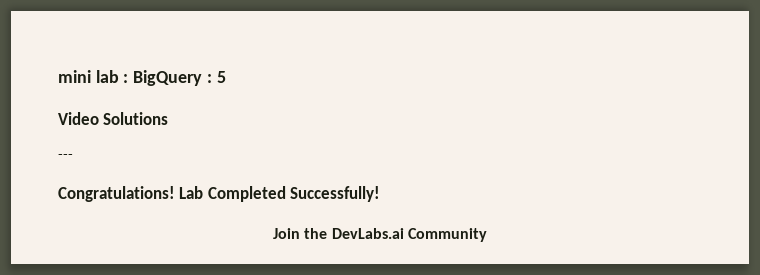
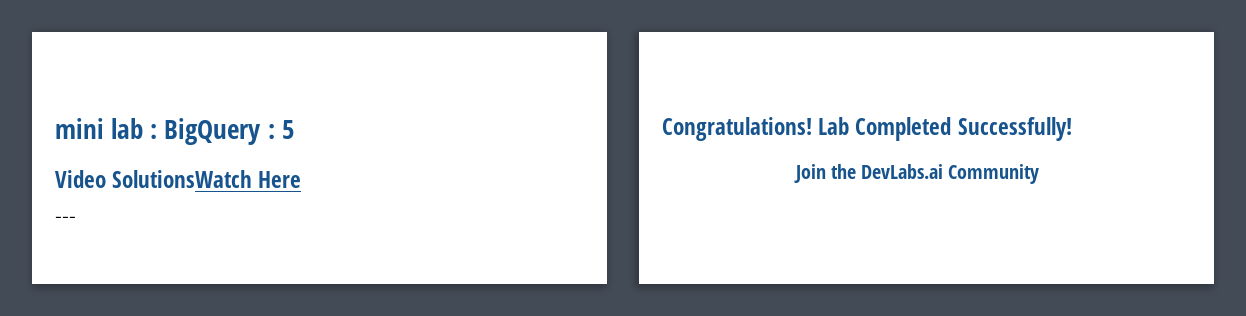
- Video Solutions
+ Video SolutionsWatch Here

